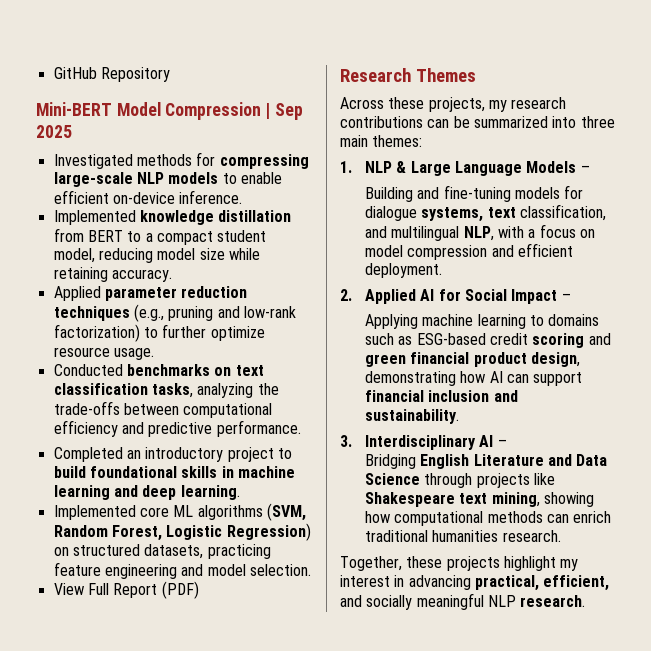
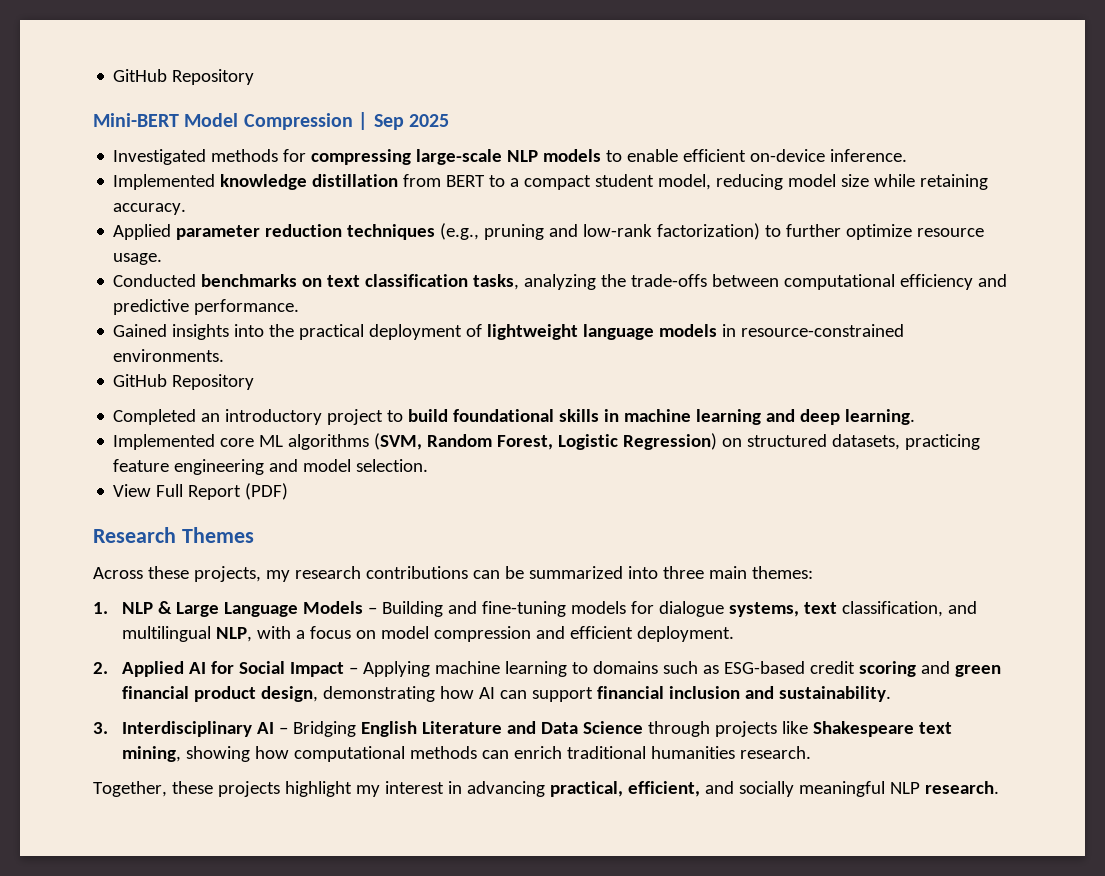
+ Gained insights into the practical deployment of lightweight language models in resource-constrained environments.
+ GitHub Repository
- 1. NLP & Large Language Models –
- Building and fine-tuning models for dialogue systems, text classification, and multilingual NLP, with a focus on model compression and efficient deployment.
+ 1. NLP & Large Language Models – Building and fine-tuning models for dialogue systems, text classification, and multilingual NLP, with a focus on model compression and efficient deployment.
- 2. Applied AI for Social Impact –
- Applying machine learning to domains such as ESG-based credit scoring and green financial product design, demonstrating how AI can support financial inclusion and sustainability.
+ 2. Applied AI for Social Impact – Applying machine learning to domains such as ESG-based credit scoring and green financial product design, demonstrating how AI can support financial inclusion and sustainability.
- 3. Interdisciplinary AI –
- Bridging English Literature and Data Science through projects like Shakespeare text mining, showing how computational methods can enrich traditional humanities research.
+ 3. Interdisciplinary AI – Bridging English Literature and Data Science through projects like Shakespeare text mining, showing how computational methods can enrich traditional humanities research.

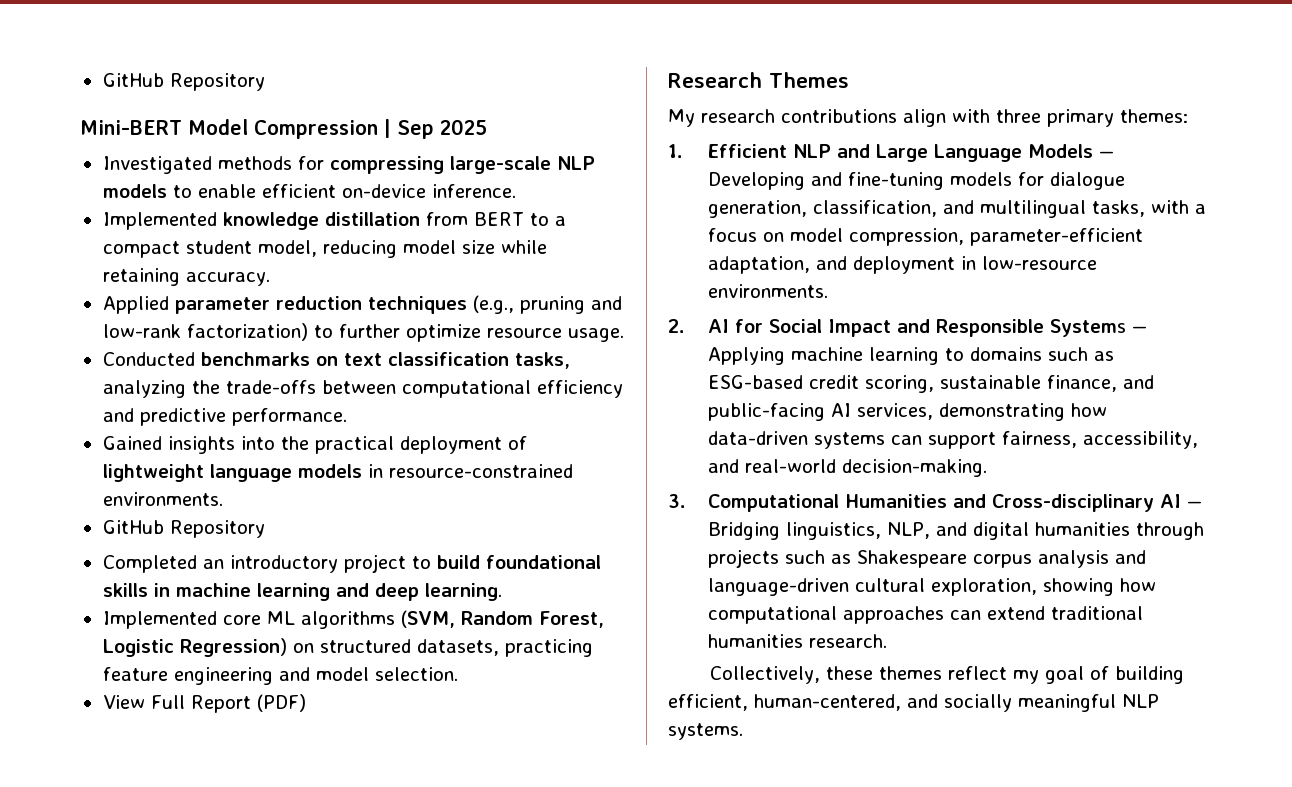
- Across these projects, my research contributions can be summarized into three main themes:
+ My research contributions align with three primary themes:
- 1. NLP & Large Language Models – Building and fine-tuning models for dialogue systems, text classification, and multilingual NLP, with a focus on model compression and efficient deployment.
+ 1. Efficient NLP and Large Language Models — Developing and fine-tuning models for dialogue generation, classification, and multilingual tasks, with a focus on model compression, parameter-efficient adaptation, and deployment in low-resource environments.
- 2. Applied AI for Social Impact – Applying machine learning to domains such as ESG-based credit scoring and green financial product design, demonstrating how AI can support financial inclusion and sustainability.
- 3. Interdisciplinary AI – Bridging English Literature and Data Science through projects like Shakespeare text mining, showing how computational methods can enrich traditional humanities research.
- Together, these projects highlight my interest in advancing practical, efficient, and socially meaningful NLP research.
+ 2. AI for Social Impact and Responsible Systems — Applying machine learning to domains such as ESG-based credit scoring, sustainable finance, and public-facing AI services, demonstrating how data-driven systems can support fairness, accessibility, and real-world decision-making.
+ 3. Computational Humanities and Cross-disciplinary AI — Bridging linguistics, NLP, and digital humanities through projects such as Shakespeare corpus analysis and language-driven cultural exploration, showing how computational approaches can extend traditional humanities research.
+ Collectively, these themes reflect my goal of building efficient, human-centered, and socially meaningful NLP systems.

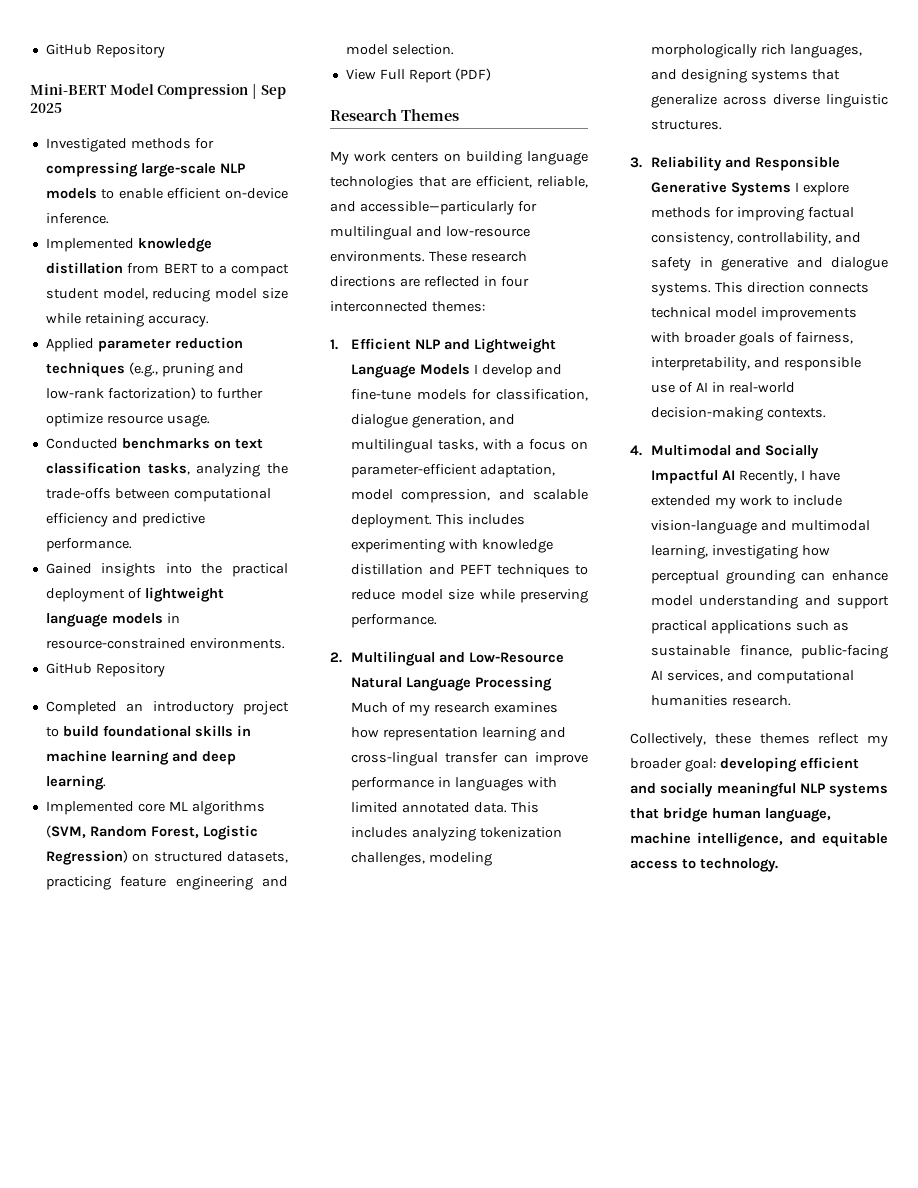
- My research contributions align with three primary themes:
+ My work centers on building language technologies that are efficient, reliable, and accessible—particularly for multilingual and low-resource environments. These research directions are reflected in four interconnected themes:
- 1. Efficient NLP and Large Language Models — Developing and fine-tuning models for dialogue generation, classification, and multilingual tasks, with a focus on model compression, parameter-efficient adaptation, and deployment in low-resource environments.
- 2. AI for Social Impact and Responsible Systems — Applying machine learning to domains such as ESG-based credit scoring, sustainable finance, and public-facing AI services, demonstrating how data-driven systems can support fairness, accessibility, and real-world decision-making.
- 3. Computational Humanities and Cross-disciplinary AI — Bridging linguistics, NLP, and digital humanities through projects such as Shakespeare corpus analysis and language-driven cultural exploration, showing how computational approaches can extend traditional humanities research.
+ 1. Efficient NLP and Lightweight Language Models I develop and fine-tune models for classification, dialogue generation, and multilingual tasks, with a focus on parameter-efficient adaptation, model compression, and scalable deployment. This includes experimenting with knowledge distillation and PEFT techniques to reduce model size while preserving performance.
+ 2. Multilingual and Low-Resource Natural Language Processing Much of my research examines how representation learning and cross-lingual transfer can improve performance in languages with limited annotated data. This includes analyzing tokenization challenges, modeling morphologically rich languages, and designing systems that generalize across diverse linguistic structures.
+ 3. Reliability and Responsible Generative Systems I explore methods for improving factual consistency, controllability, and safety in generative and dialogue systems. This direction connects technical model improvements with broader goals of fairness, interpretability, and responsible use of AI in real-world decision-making contexts.
+ 4. Multimodal and Socially Impactful AI Recently, I have extended my work to include vision-language and multimodal learning, investigating how perceptual grounding can enhance model understanding and support practical applications such as sustainable finance, public-facing AI services, and computational humanities research.
- Collectively, these themes reflect my goal of building efficient, human-centered, and socially meaningful NLP systems.
+ Collectively, these themes reflect my broader goal: developing efficient and socially meaningful NLP systems that bridge human language, machine intelligence, and equitable access to technology.

